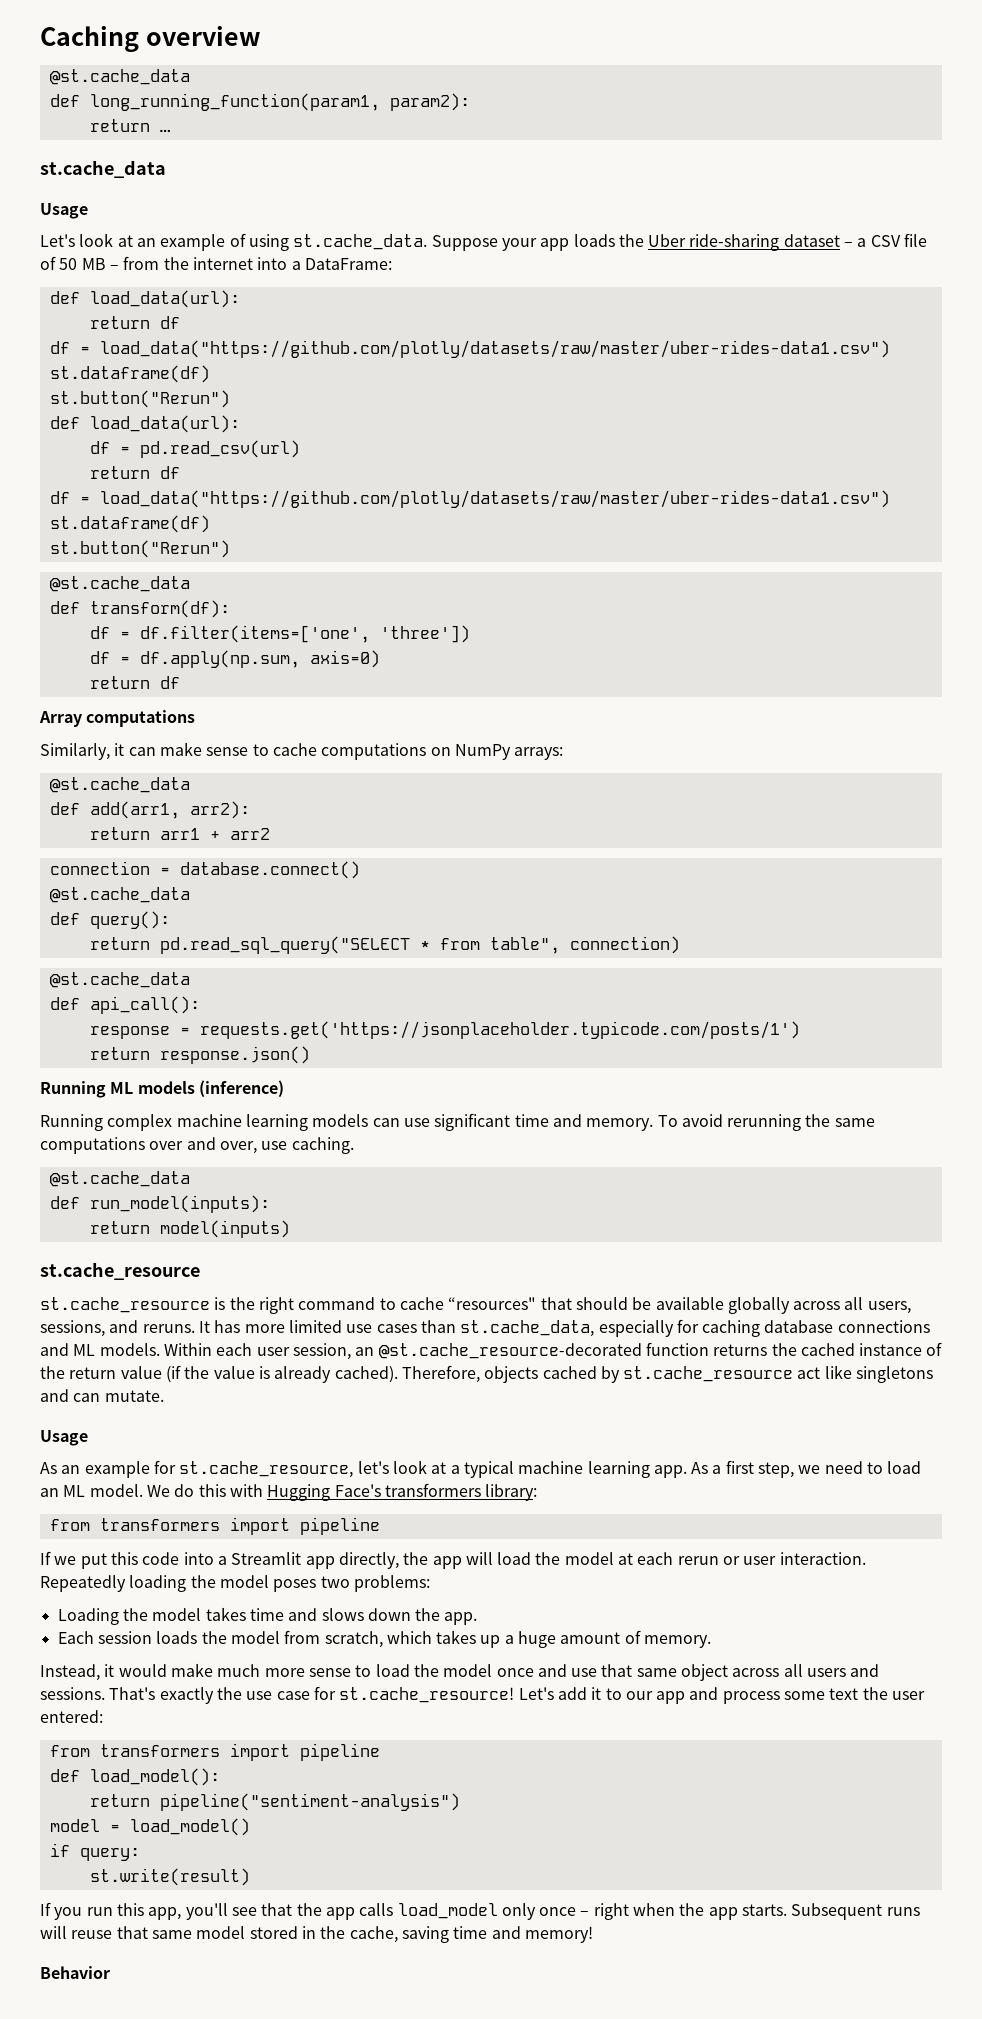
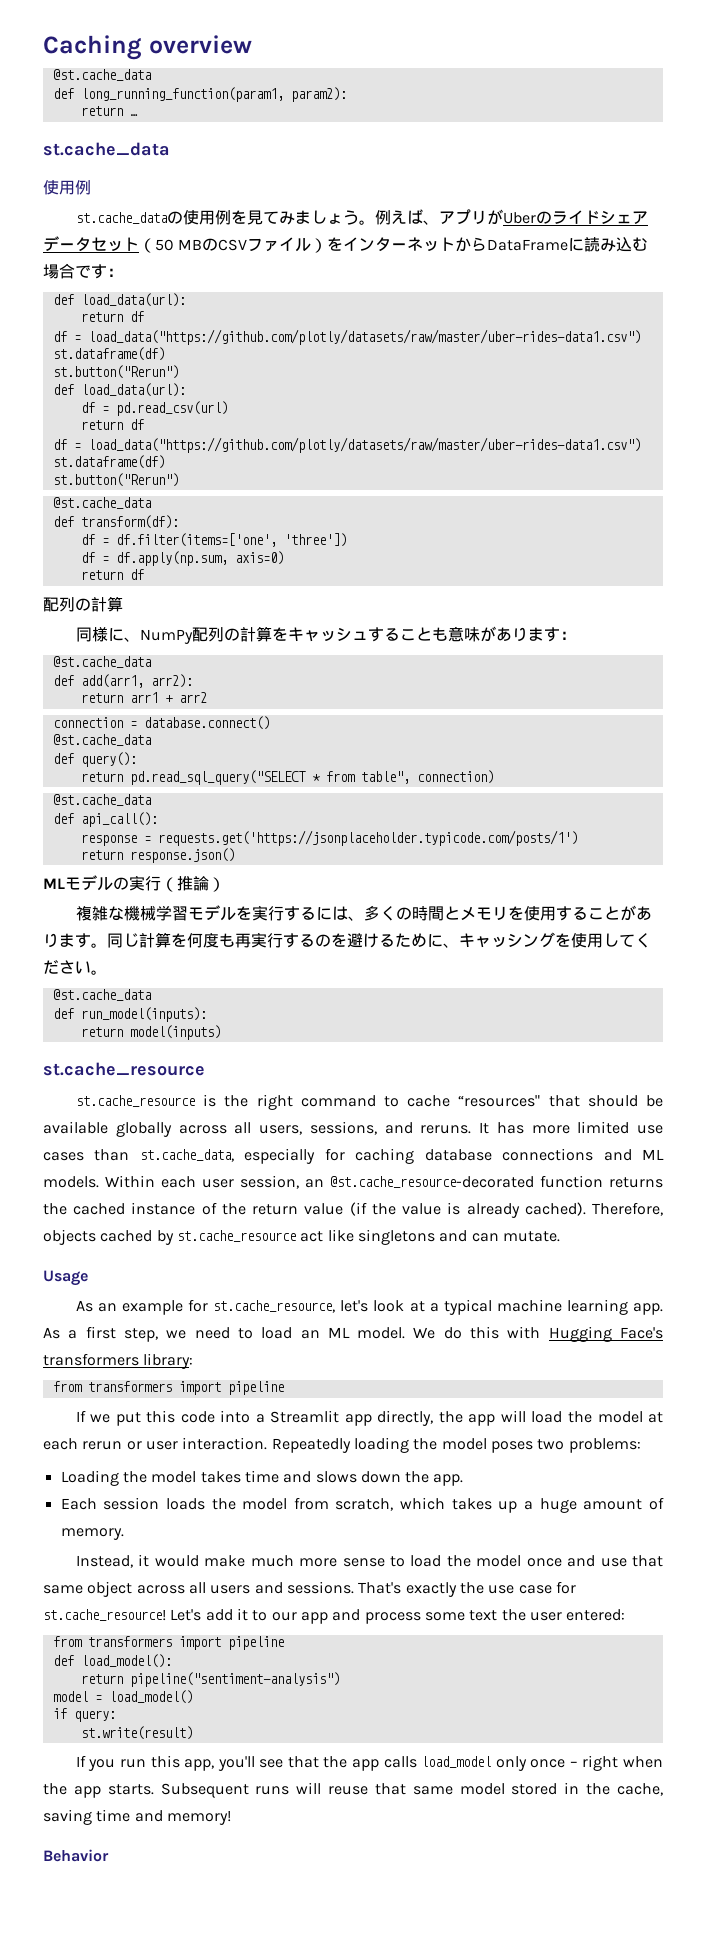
  return …
  st.cache_data
- Usage
- Let's look at an example of using st.cache_data. Suppose your app loads the Uber ride-sharing dataset – a CSV file of 50 MB – from the internet into a DataFrame:
+ 使用例
+ st.cache_dataの使用例を見てみましょう。例えば、アプリがUberのライドシェアデータセット（50 MBのCSVファイル）をインターネットからDataFrameに読み込む場合です：
  df = df.apply(np.sum, axis=0)
  return df
- Array computations
- Similarly, it can make sense to cache computations on NumPy arrays:
+ 配列の計算
+ 同様に、NumPy配列の計算をキャッシュすることも意味があります：
- Running ML models (inference)
- Running complex machine learning models can use significant time and memory. To avoid rerunning the same computations over and over, use caching.
+ MLモデルの実行（推論）
+ 複雑な機械学習モデルを実行するには、多くの時間とメモリを使用することがあります。同じ計算を何度も再実行するのを避けるために、キャッシングを使用してください。

